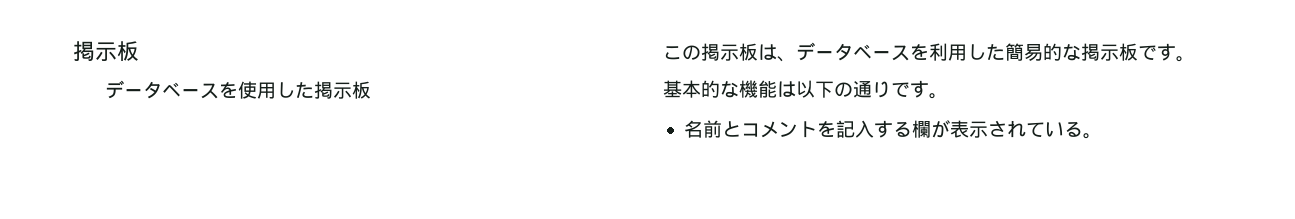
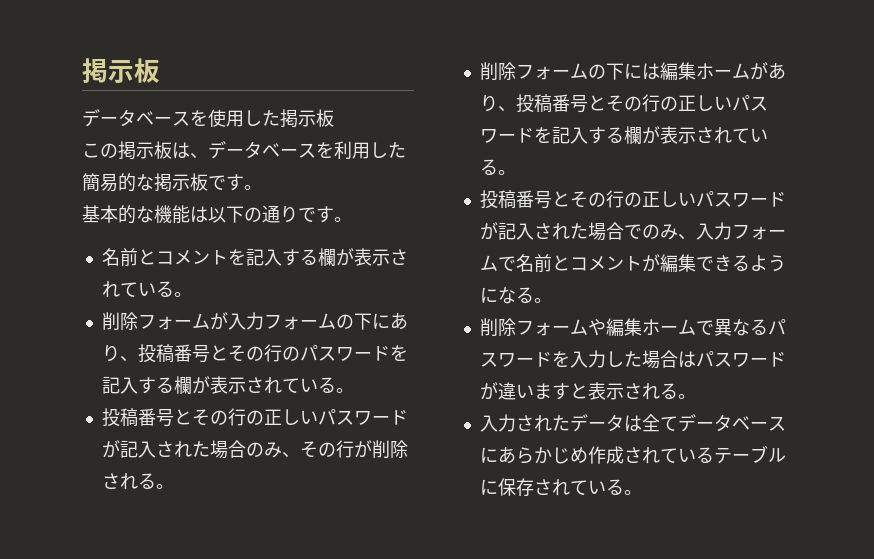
+ 削除フォームが入力フォームの下にあり、投稿番号とその行のパスワードを記入する欄が表示されている。
+ 投稿番号とその行の正しいパスワードが記入された場合のみ、その行が削除される。
+ 削除フォームの下には編集ホームがあり、投稿番号とその行の正しいパスワードを記入する欄が表示されている。
+ 投稿番号とその行の正しいパスワードが記入された場合でのみ、入力フォームで名前とコメントが編集できるようになる。
+ 削除フォームや編集ホームで異なるパスワードを入力した場合はパスワードが違いますと表示される。
+ 入力されたデータは全てデータベースにあらかじめ作成されているテーブルに保存されている。

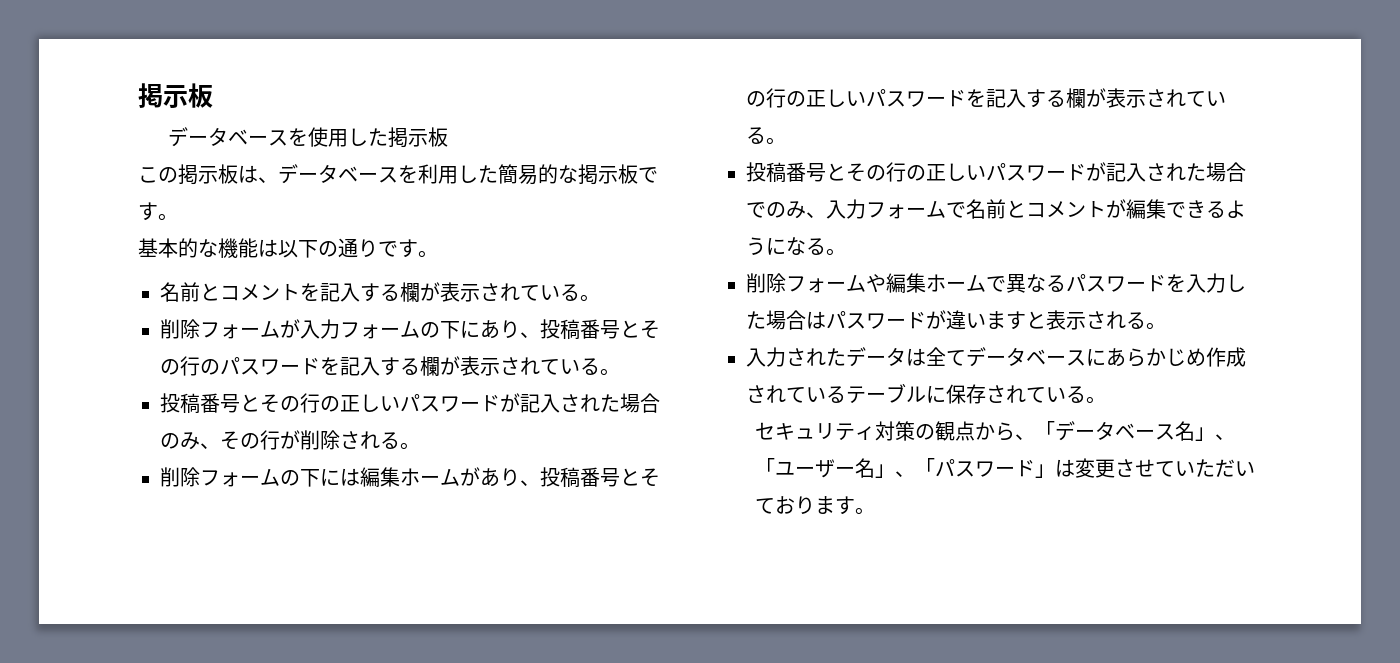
+ セキュリティ対策の観点から、「データベース名」、「ユーザー名」、「パスワード」は変更させていただいております。

